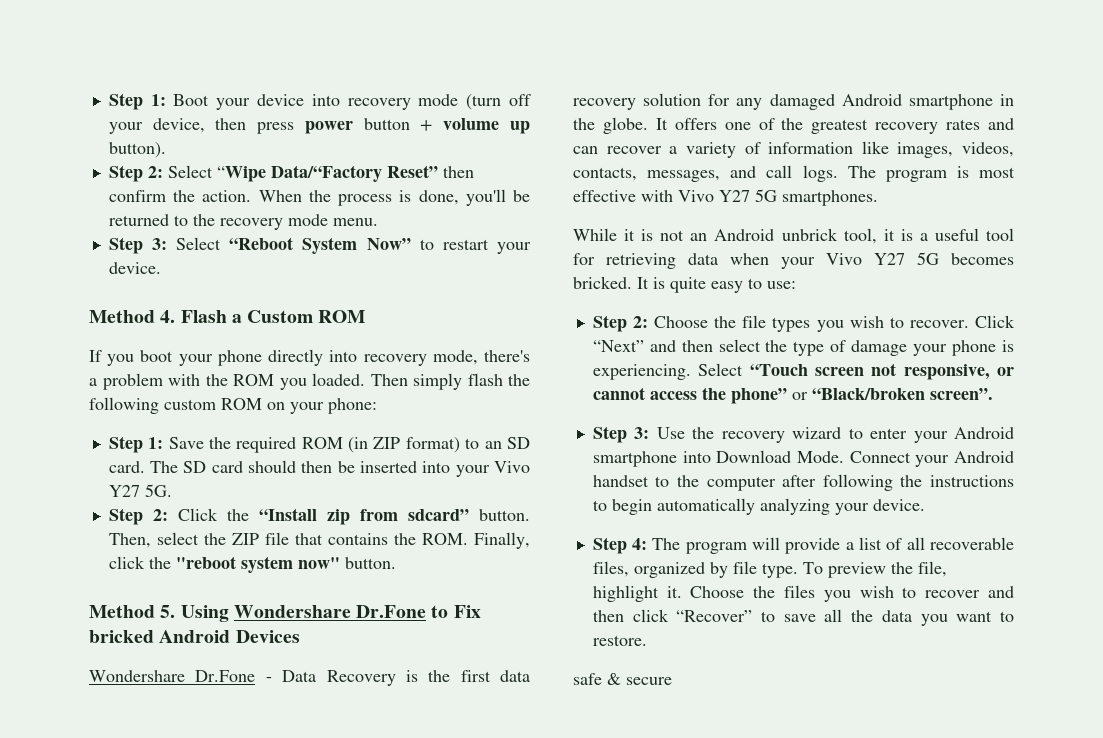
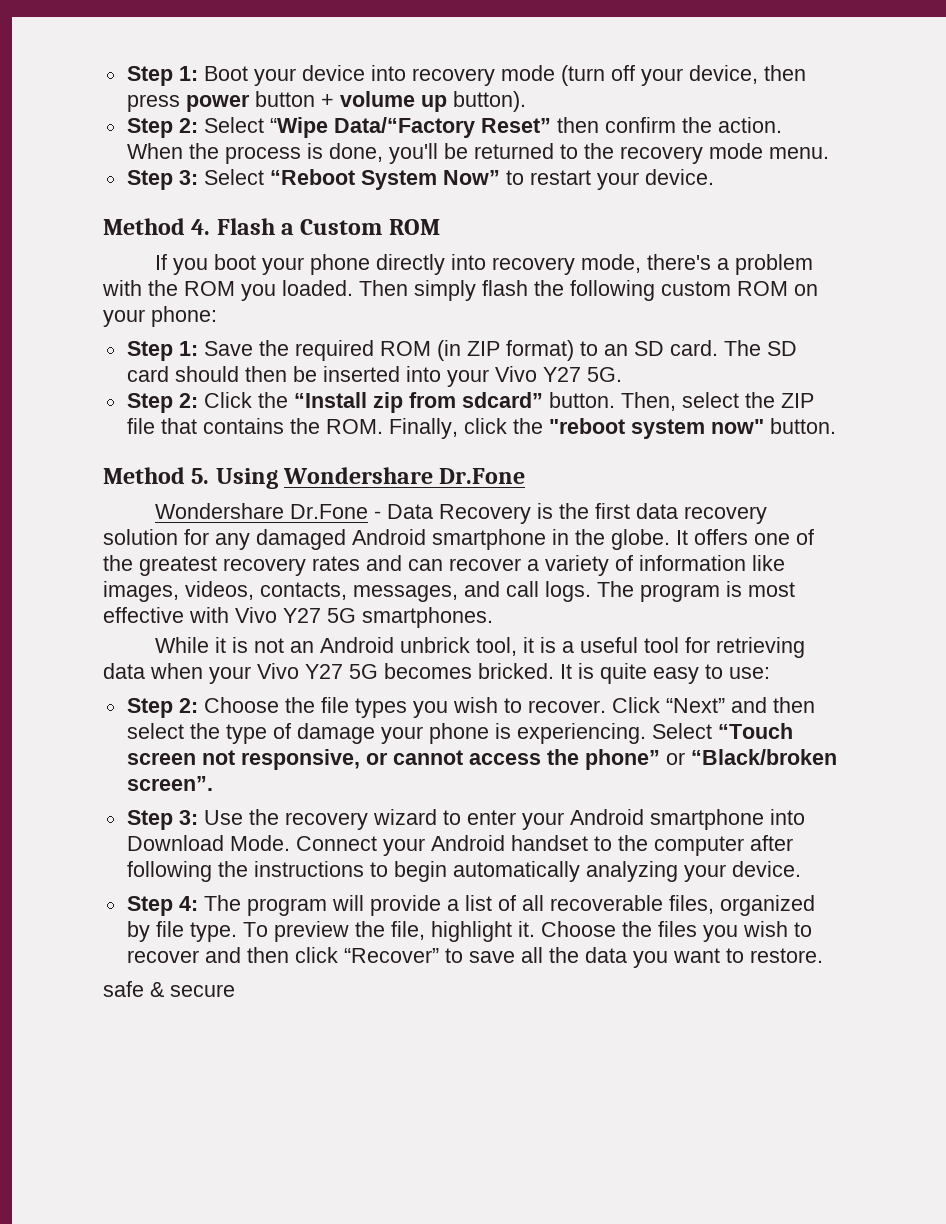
- Method 5. Using Wondershare Dr.Fone to Fix bricked Android Devices
+ Method 5. Using Wondershare Dr.Fone

